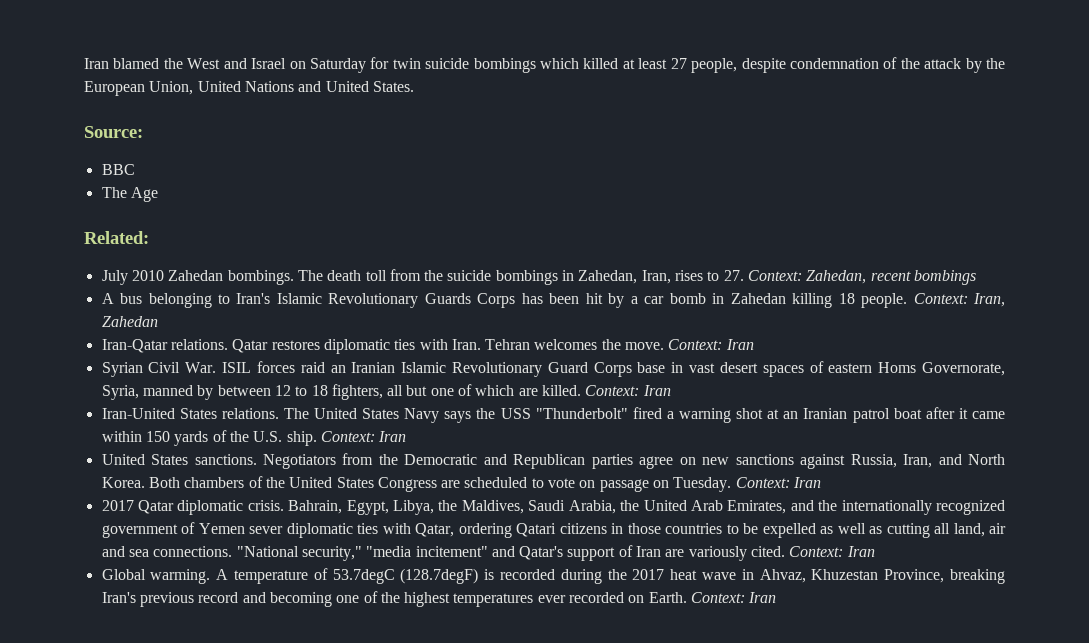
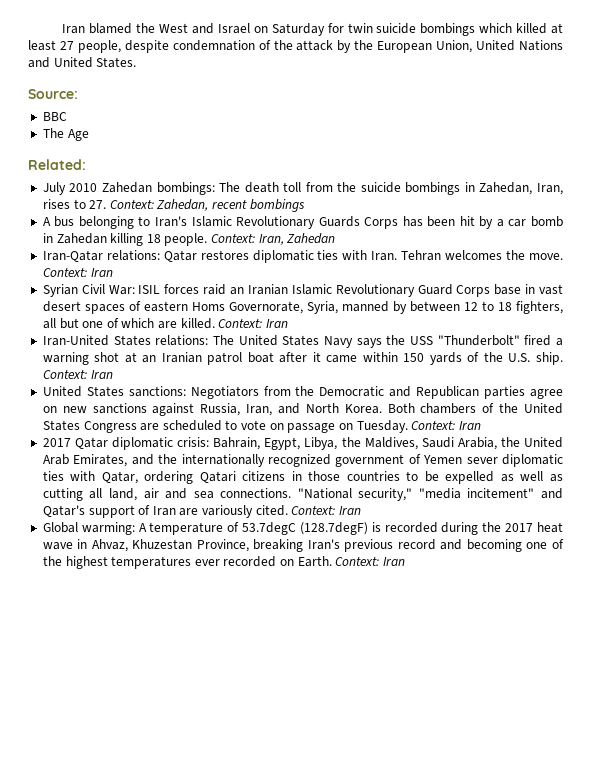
- July 2010 Zahedan bombings. The death toll from the suicide bombings in Zahedan, Iran, rises to 27. Context: Zahedan, recent bombings
+ July 2010 Zahedan bombings: The death toll from the suicide bombings in Zahedan, Iran, rises to 27. Context: Zahedan, recent bombings
- Iran-Qatar relations. Qatar restores diplomatic ties with Iran.
+ Iran-Qatar relations: Qatar restores diplomatic ties with Iran.
- Syrian Civil War. ISIL forces raid an Iranian Islamic Revolutionary Guard Corps base in vast desert spaces of eastern Homs Governorate, Syria, manned by between 12 to 18 fighters, all but one of which are killed.
+ Syrian Civil War: ISIL forces raid an Iranian Islamic Revolutionary Guard Corps base in vast desert spaces of eastern Homs Governorate, Syria, manned by between 12 to 18 fighters, all but one of which are killed.
- Iran-United States relations. The United States Navy says the USS "Thunderbolt" fired a warning shot at an Iranian patrol boat after it came within 150 yards of the U.S. ship.
+ Iran-United States relations: The United States Navy says the USS "Thunderbolt" fired a warning shot at an Iranian patrol boat after it came within 150 yards of the U.S. ship.
- United States sanctions. Negotiators from the Democratic and Republican parties agree on new sanctions against Russia, Iran, and North Korea.
+ United States sanctions: Negotiators from the Democratic and Republican parties agree on new sanctions against Russia, Iran, and North Korea.
- 2017 Qatar diplomatic crisis. Bahrain, Egypt, Libya, the Maldives, Saudi Arabia, the United Arab Emirates, and the internationally recognized government of Yemen sever diplomatic ties with Qatar, ordering Qatari citizens in those countries to be expelled as well as cutting all land, air and sea connections.
+ 2017 Qatar diplomatic crisis: Bahrain, Egypt, Libya, the Maldives, Saudi Arabia, the United Arab Emirates, and the internationally recognized government of Yemen sever diplomatic ties with Qatar, ordering Qatari citizens in those countries to be expelled as well as cutting all land, air and sea connections.
- Global warming. A temperature of 53.7degC (128.7degF) is recorded during the 2017 heat wave in Ahvaz, Khuzestan Province, breaking Iran's previous record and becoming one of the highest temperatures ever recorded on Earth.
+ Global warming: A temperature of 53.7degC (128.7degF) is recorded during the 2017 heat wave in Ahvaz, Khuzestan Province, breaking Iran's previous record and becoming one of the highest temperatures ever recorded on Earth.

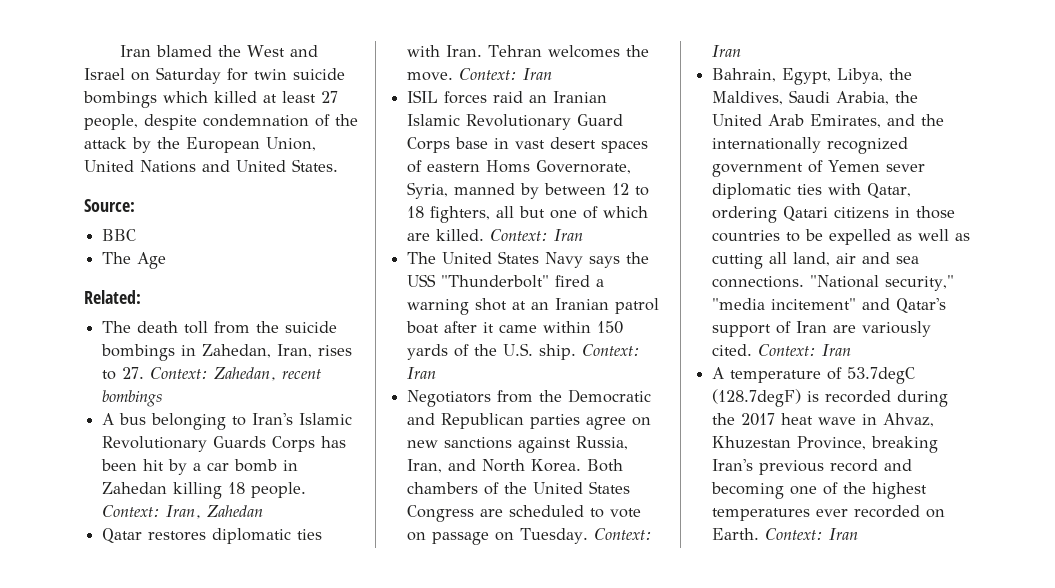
- July 2010 Zahedan bombings: The death toll from the suicide bombings in Zahedan, Iran, rises to 27. Context: Zahedan, recent bombings
+ The death toll from the suicide bombings in Zahedan, Iran, rises to 27. Context: Zahedan, recent bombings
- Iran-Qatar relations: Qatar restores diplomatic ties with Iran.
+ Qatar restores diplomatic ties with Iran.
- Syrian Civil War: ISIL forces raid an Iranian Islamic Revolutionary Guard Corps base in vast desert spaces of eastern Homs Governorate, Syria, manned by between 12 to 18 fighters, all but one of which are killed.
+ ISIL forces raid an Iranian Islamic Revolutionary Guard Corps base in vast desert spaces of eastern Homs Governorate, Syria, manned by between 12 to 18 fighters, all but one of which are killed.
- Iran-United States relations: The United States Navy says the USS "Thunderbolt" fired a warning shot at an Iranian patrol boat after it came within 150 yards of the U.S. ship.
+ The United States Navy says the USS "Thunderbolt" fired a warning shot at an Iranian patrol boat after it came within 150 yards of the U.S. ship.
- United States sanctions: Negotiators from the Democratic and Republican parties agree on new sanctions against Russia, Iran, and North Korea.
+ Negotiators from the Democratic and Republican parties agree on new sanctions against Russia, Iran, and North Korea.
- 2017 Qatar diplomatic crisis: Bahrain, Egypt, Libya, the Maldives, Saudi Arabia, the United Arab Emirates, and the internationally recognized government of Yemen sever diplomatic ties with Qatar, ordering Qatari citizens in those countries to be expelled as well as cutting all land, air and sea connections.
+ Bahrain, Egypt, Libya, the Maldives, Saudi Arabia, the United Arab Emirates, and the internationally recognized government of Yemen sever diplomatic ties with Qatar, ordering Qatari citizens in those countries to be expelled as well as cutting all land, air and sea connections.
- Global warming: A temperature of 53.7degC (128.7degF) is recorded during the 2017 heat wave in Ahvaz, Khuzestan Province, breaking Iran's previous record and becoming one of the highest temperatures ever recorded on Earth.
+ A temperature of 53.7degC (128.7degF) is recorded during the 2017 heat wave in Ahvaz, Khuzestan Province, breaking Iran's previous record and becoming one of the highest temperatures ever recorded on Earth.

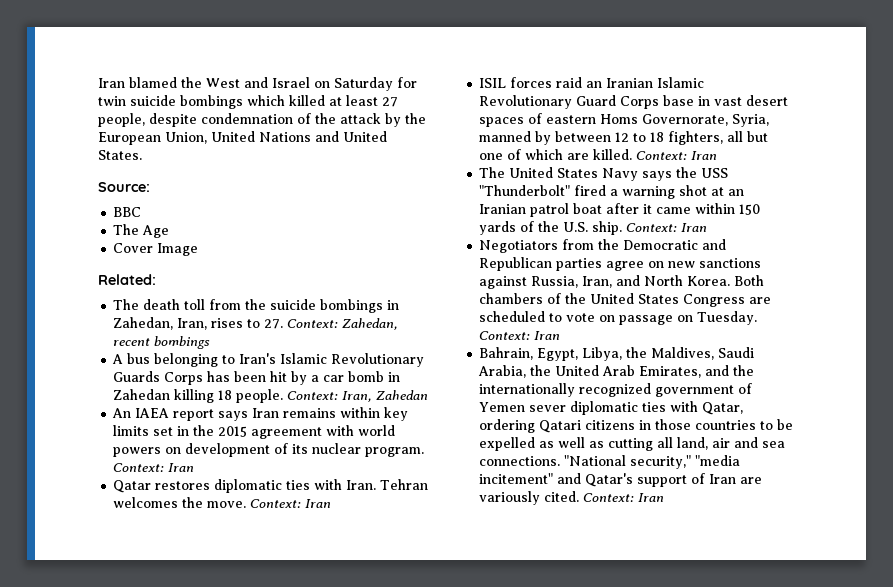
+ Cover Image
+ An IAEA report says Iran remains within key limits set in the 2015 agreement with world powers on development of its nuclear program. Context: Iran
- A temperature of 53.7degC (128.7degF) is recorded during the 2017 heat wave in Ahvaz, Khuzestan Province, breaking Iran's previous record and becoming one of the highest temperatures ever recorded on Earth. Context: Iran

